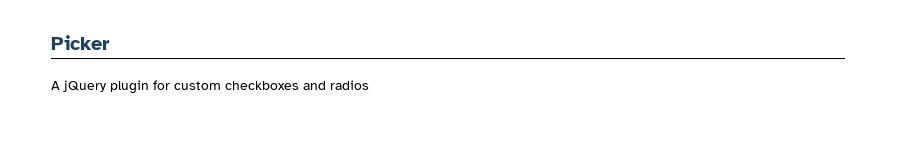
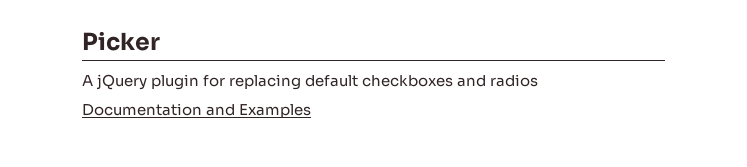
- A jQuery plugin for custom checkboxes and radios
+ A jQuery plugin for replacing default checkboxes and radios
+ Documentation and Examples

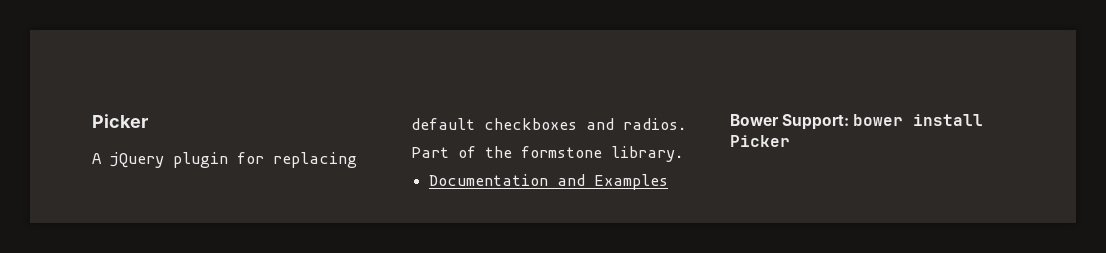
- A jQuery plugin for replacing default checkboxes and radios
+ A jQuery plugin for replacing default checkboxes and radios. Part of the formstone library.
  Documentation and Examples
+ Bower Support: bower install Picker

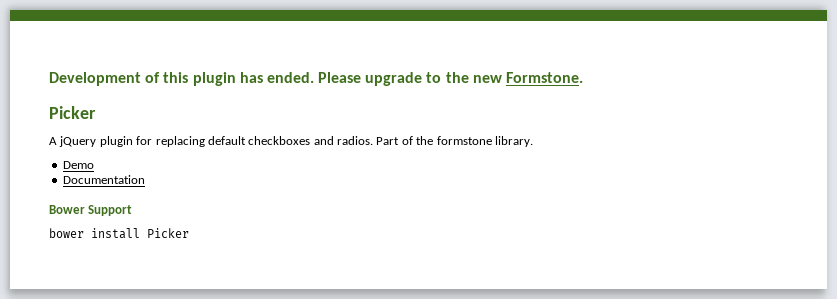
+ Development of this plugin has ended. Please upgrade to the new Formstone.
+ Demo
- Documentation and Examples
+ Documentation
- Bower Support: bower install Picker
+ Bower Support
+ bower install Picker

